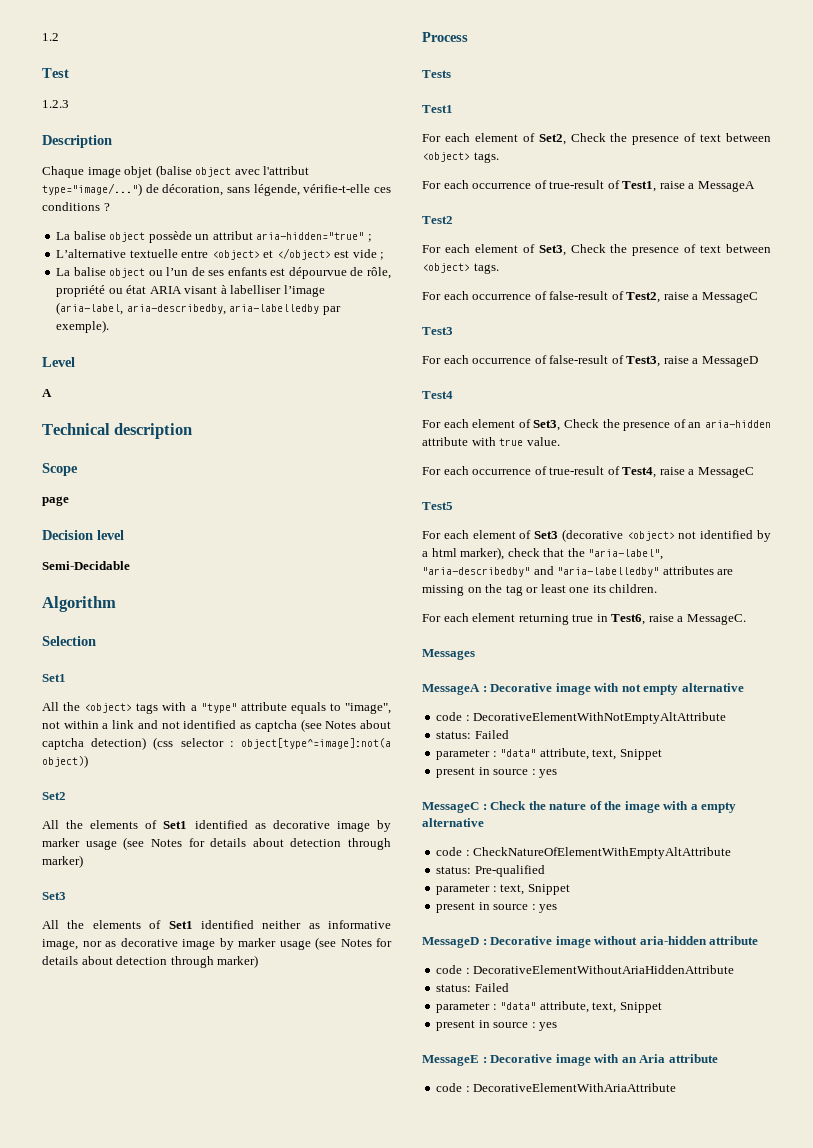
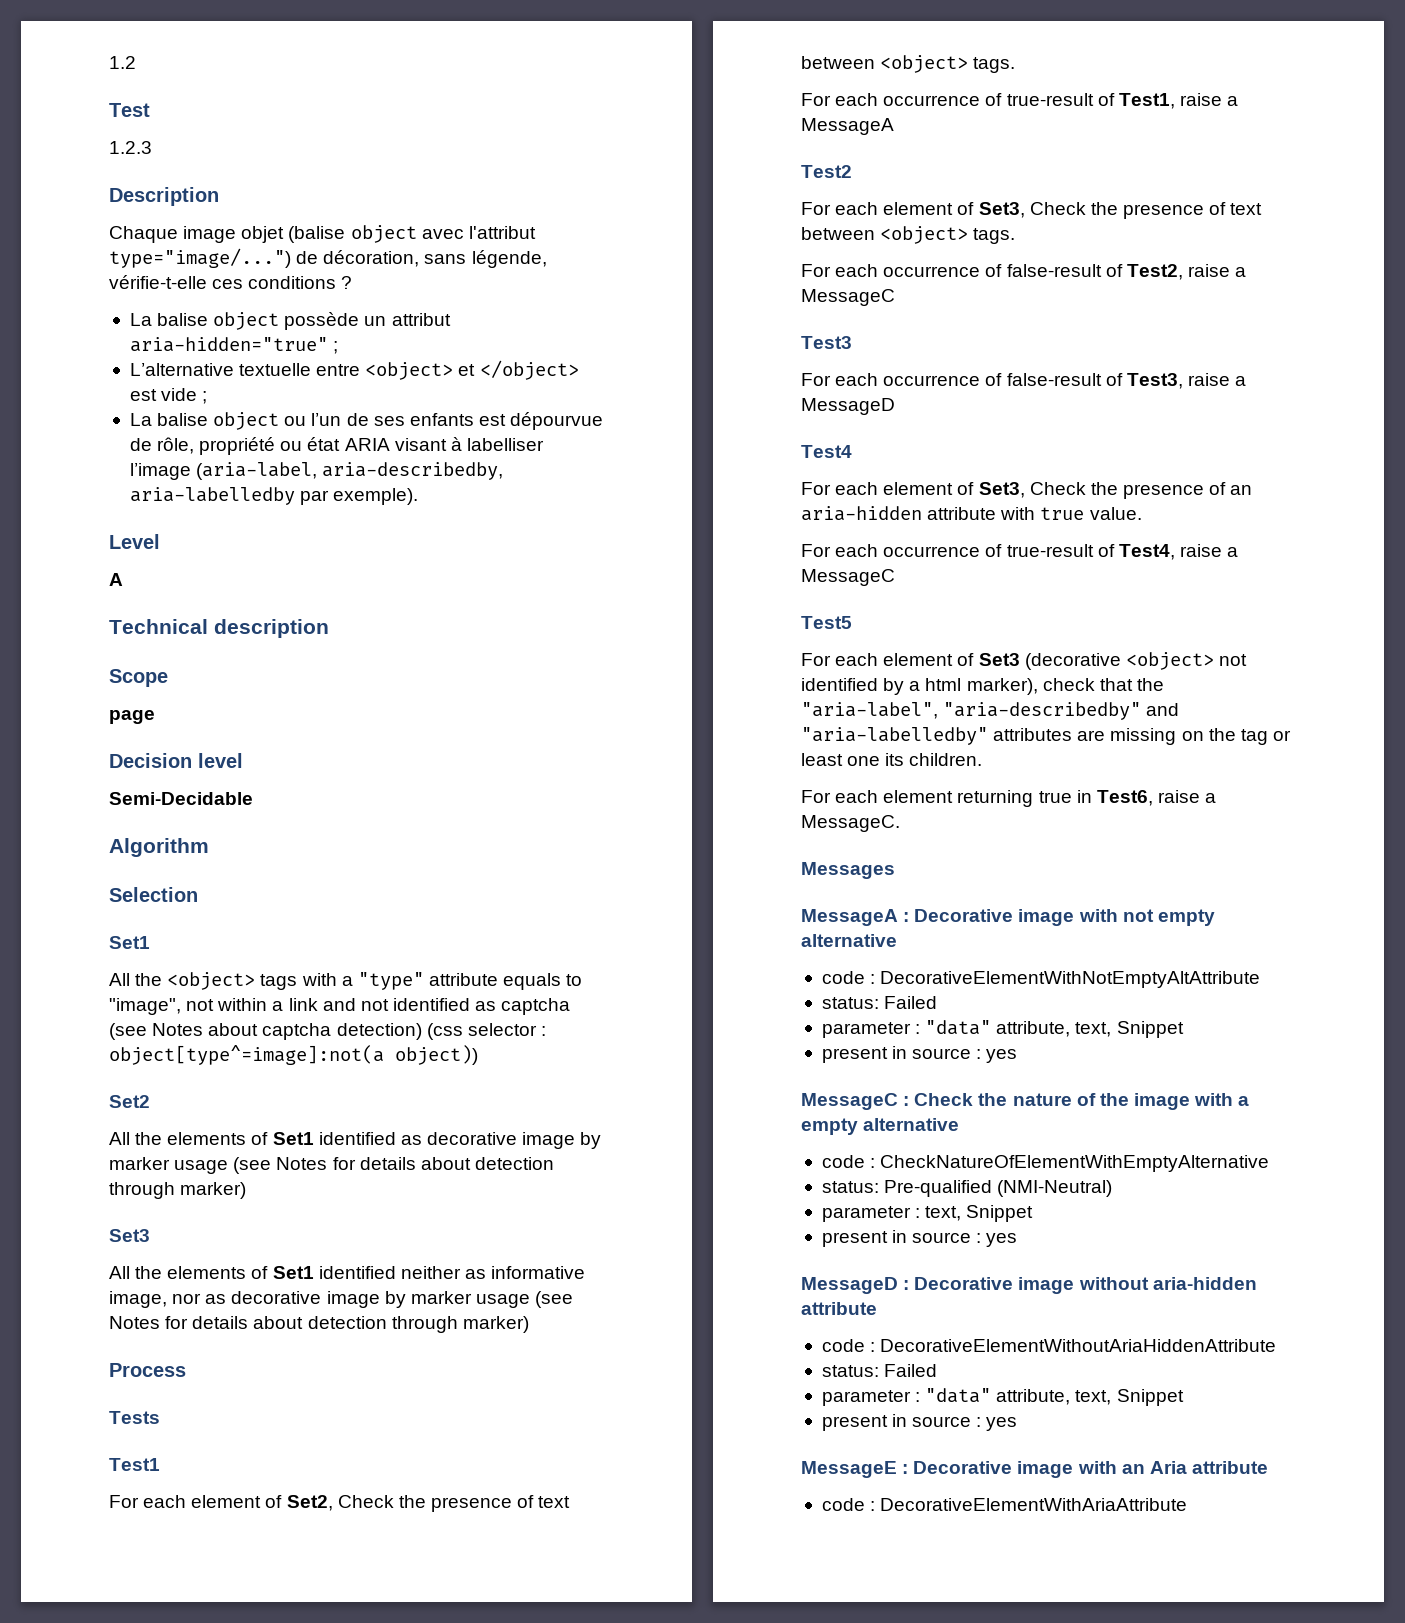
- code : CheckNatureOfElementWithEmptyAltAttribute
+ code : CheckNatureOfElementWithEmptyAlternative
- status: Pre-qualified
+ status: Pre-qualified (NMI-Neutral)

